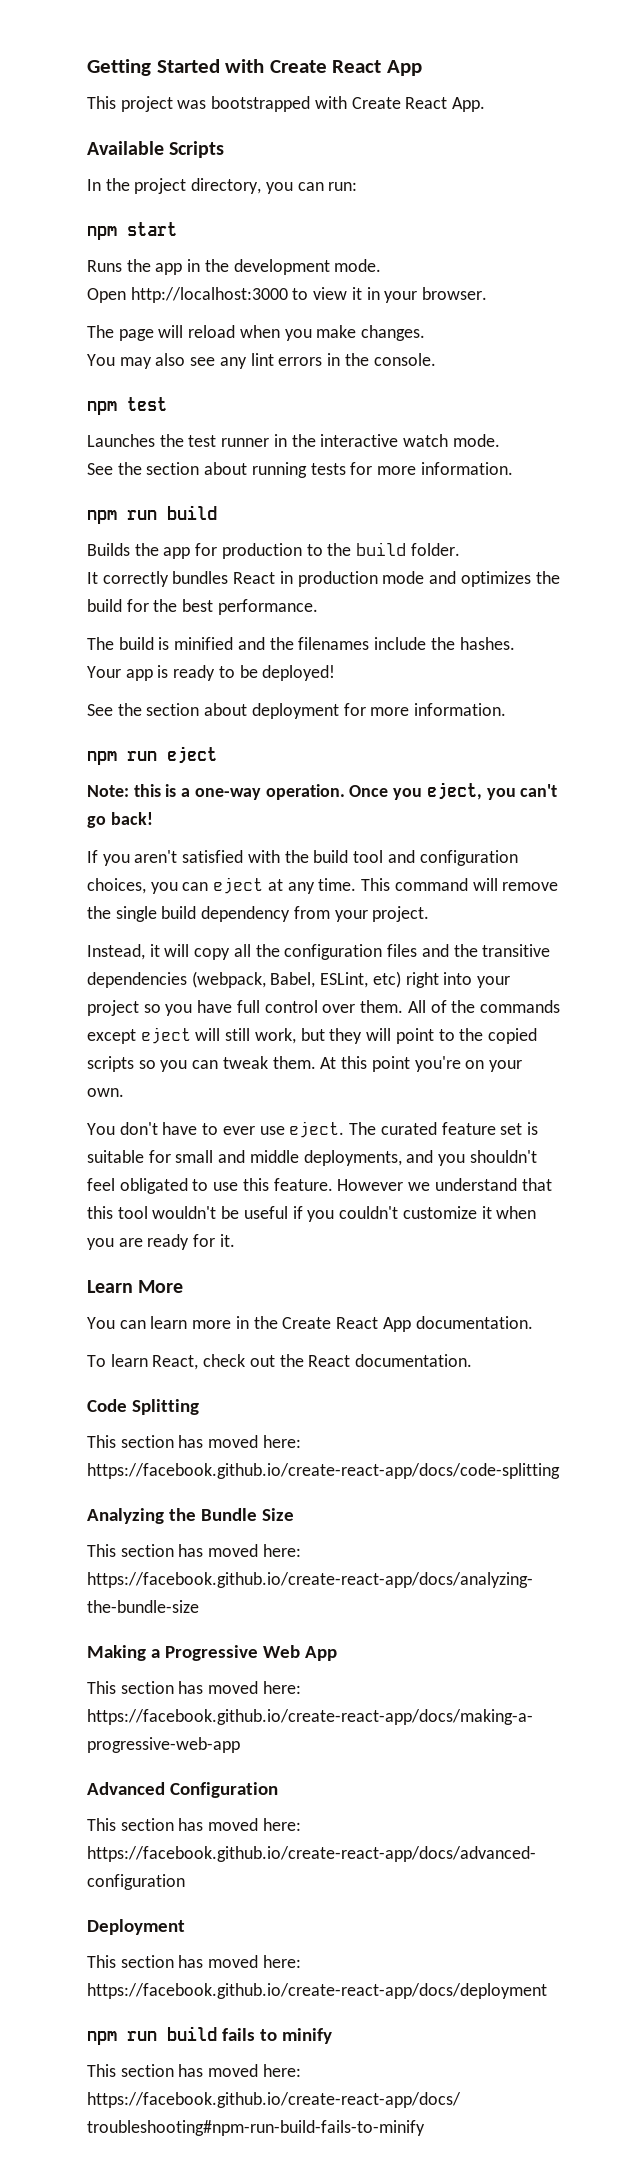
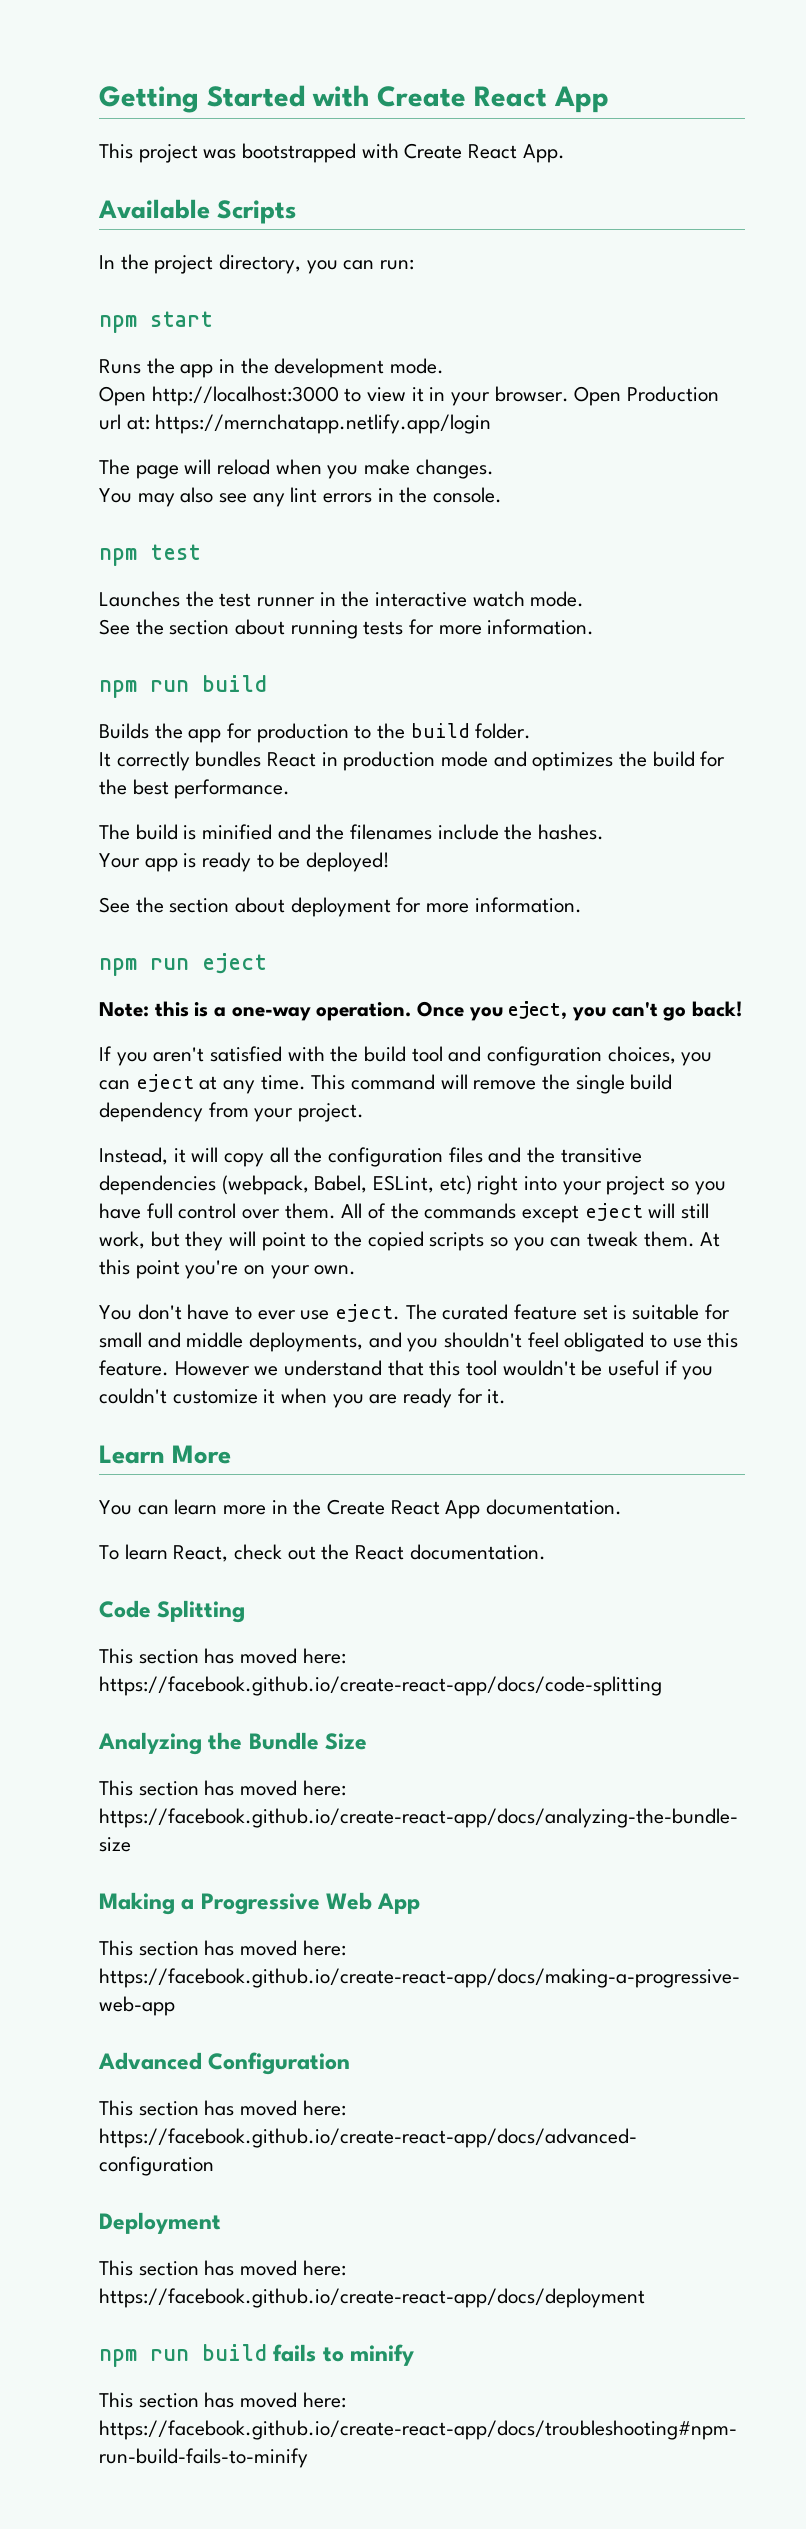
+ Open Production url at: https://mernchatapp.netlify.app/login

